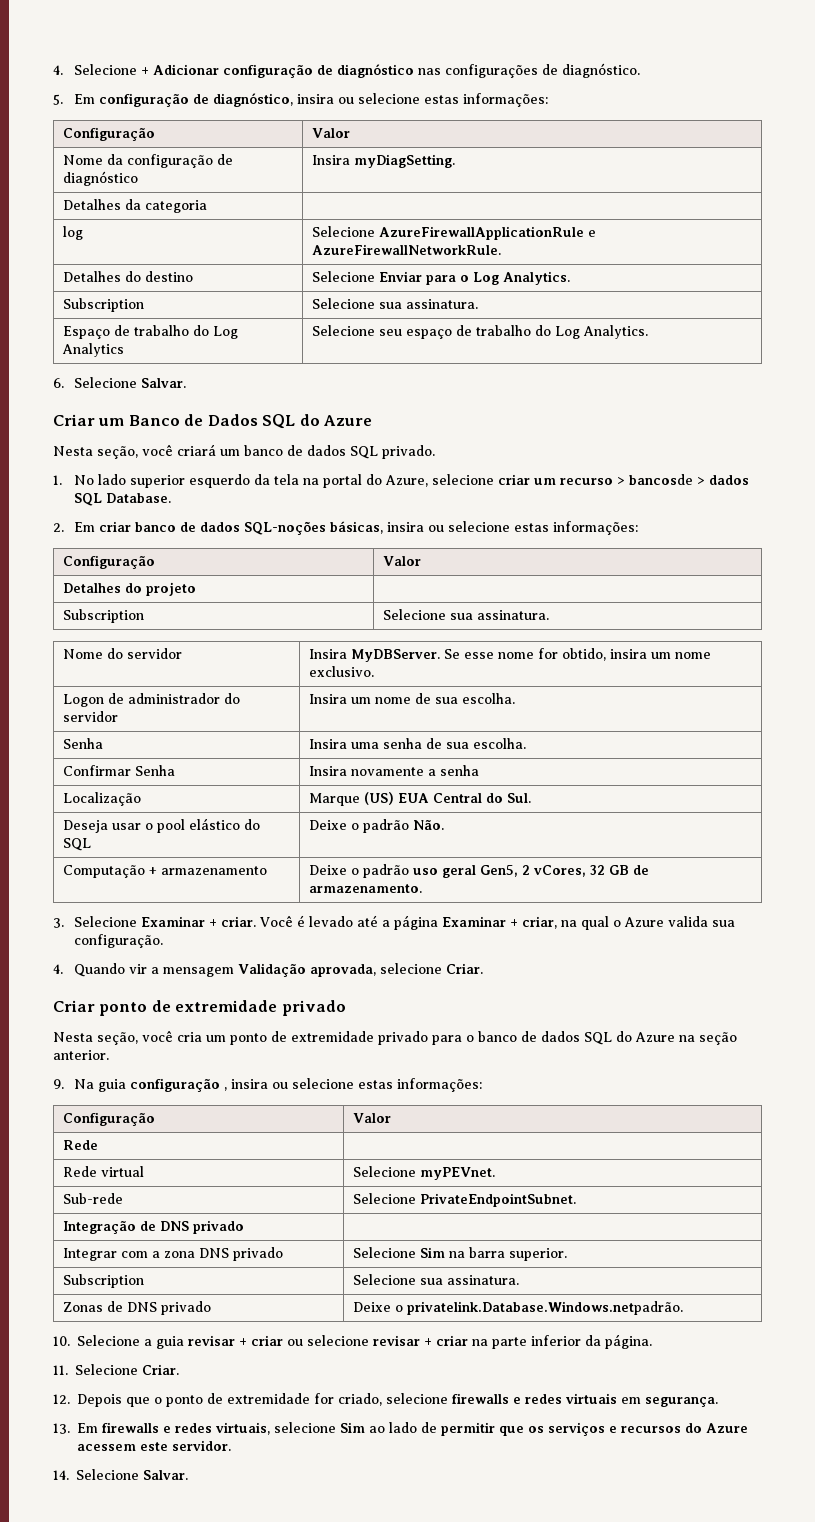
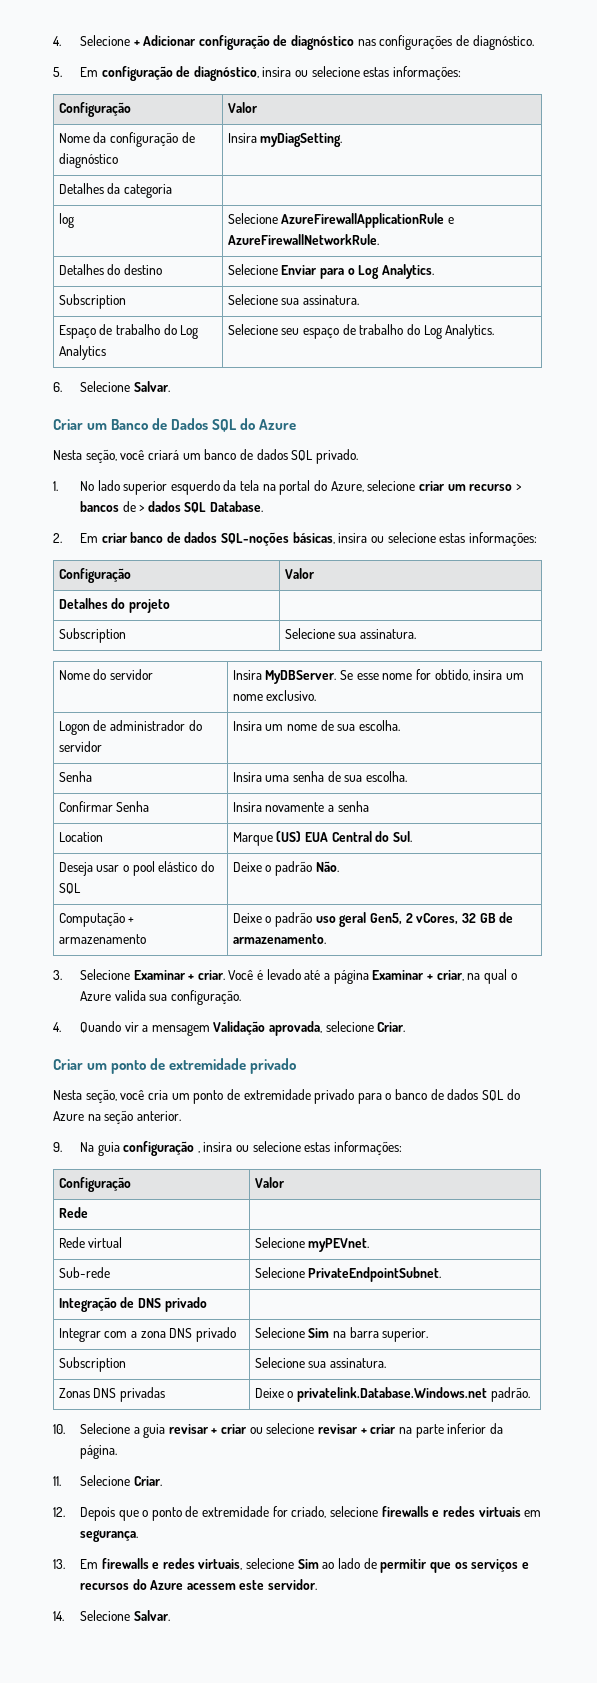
- 1. No lado superior esquerdo da tela na portal do Azure, selecione criar um recurso > bancosde > dados SQL Database.
+ 1. No lado superior esquerdo da tela na portal do Azure, selecione criar um recurso > bancos de > dados SQL Database.
- Localização | Marque (US) EUA Central do Sul.
+ Location | Marque (US) EUA Central do Sul.
- Criar ponto de extremidade privado
+ Criar um ponto de extremidade privado
- Zonas de DNS privado | Deixe o privatelink.Database.Windows.netpadrão.
+ Zonas DNS privadas | Deixe o privatelink.Database.Windows.net padrão.

